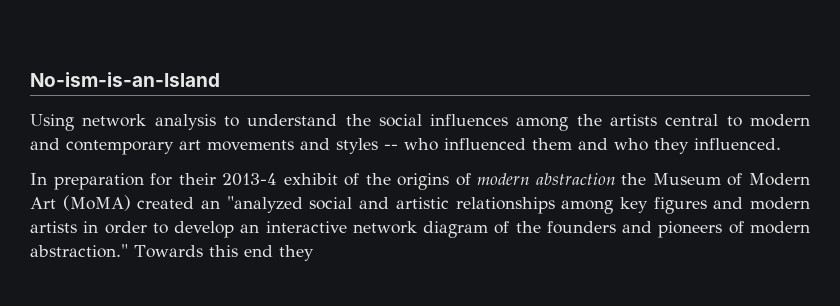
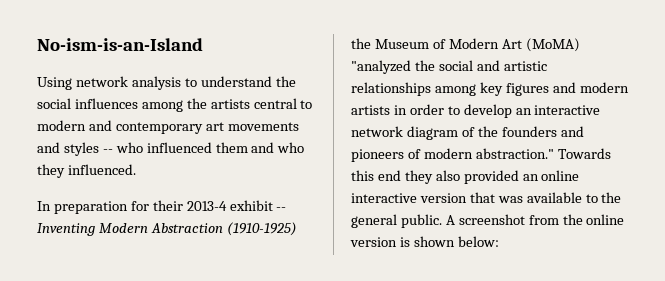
- In preparation for their 2013-4 exhibit of the origins of modern abstraction the Museum of Modern Art (MoMA) created an "analyzed social and artistic relationships among key figures and modern artists in order to develop an interactive network diagram of the founders and pioneers of modern abstraction."
+ In preparation for their 2013-4 exhibit -- Inventing Modern Abstraction (1910-1925) the Museum of Modern Art (MoMA) "analyzed the social and artistic relationships among key figures and modern artists in order to develop an interactive network diagram of the founders and pioneers of modern abstraction."
- Towards this end they
+ Towards this end they also provided an online interactive version that was available to the general public. A screenshot from the online version is shown below:

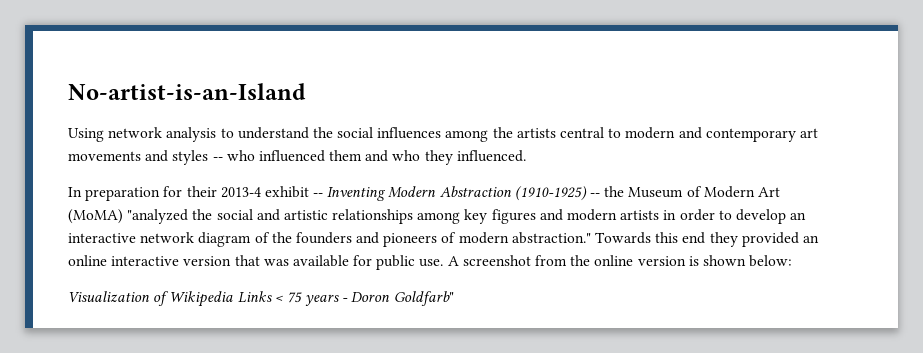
- No-ism-is-an-Island
+ No-artist-is-an-Island
- In preparation for their 2013-4 exhibit -- Inventing Modern Abstraction (1910-1925) the Museum of Modern Art (MoMA) "analyzed the social and artistic relationships among key figures and modern artists in order to develop an interactive network diagram of the founders and pioneers of modern abstraction."
+ In preparation for their 2013-4 exhibit -- Inventing Modern Abstraction (1910-1925) -- the Museum of Modern Art (MoMA) "analyzed the social and artistic relationships among key figures and modern artists in order to develop an interactive network diagram of the founders and pioneers of modern abstraction."
- Towards this end they also provided an online interactive version that was available to the general public.
+ Towards this end they provided an online interactive version that was available for public use.
+ Visualization of Wikipedia Links < 75 years - Doron Goldfarb"

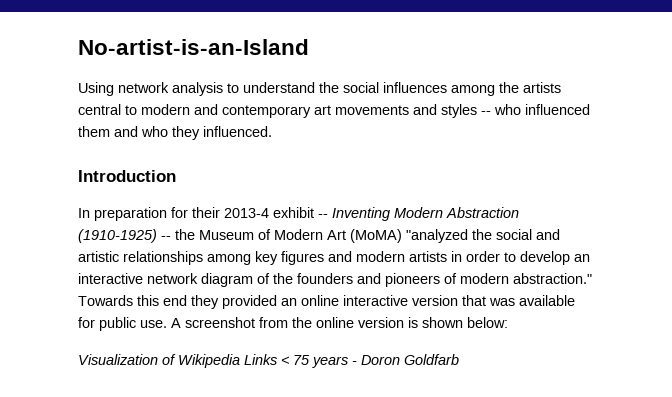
+ Introduction
- Visualization of Wikipedia Links < 75 years - Doron Goldfarb"
+ Visualization of Wikipedia Links < 75 years - Doron Goldfarb

